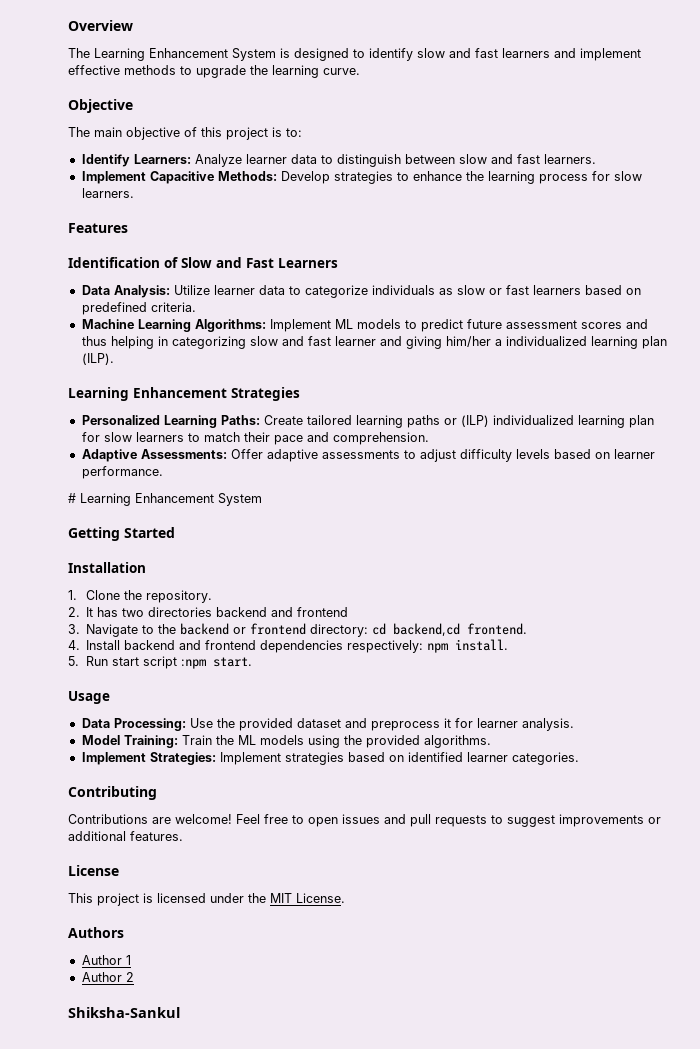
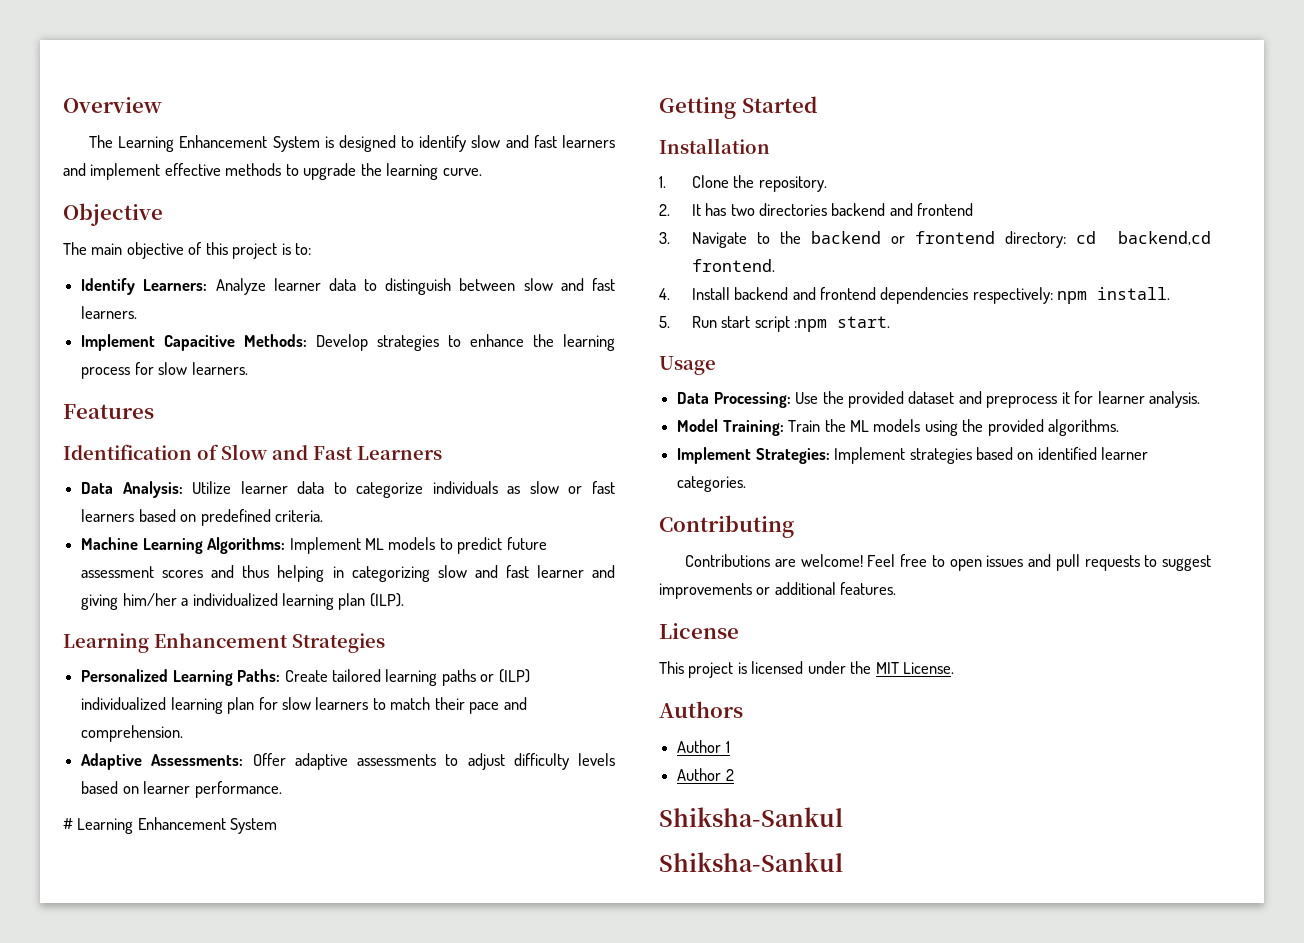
  Author 2
+ Shiksha-Sankul

